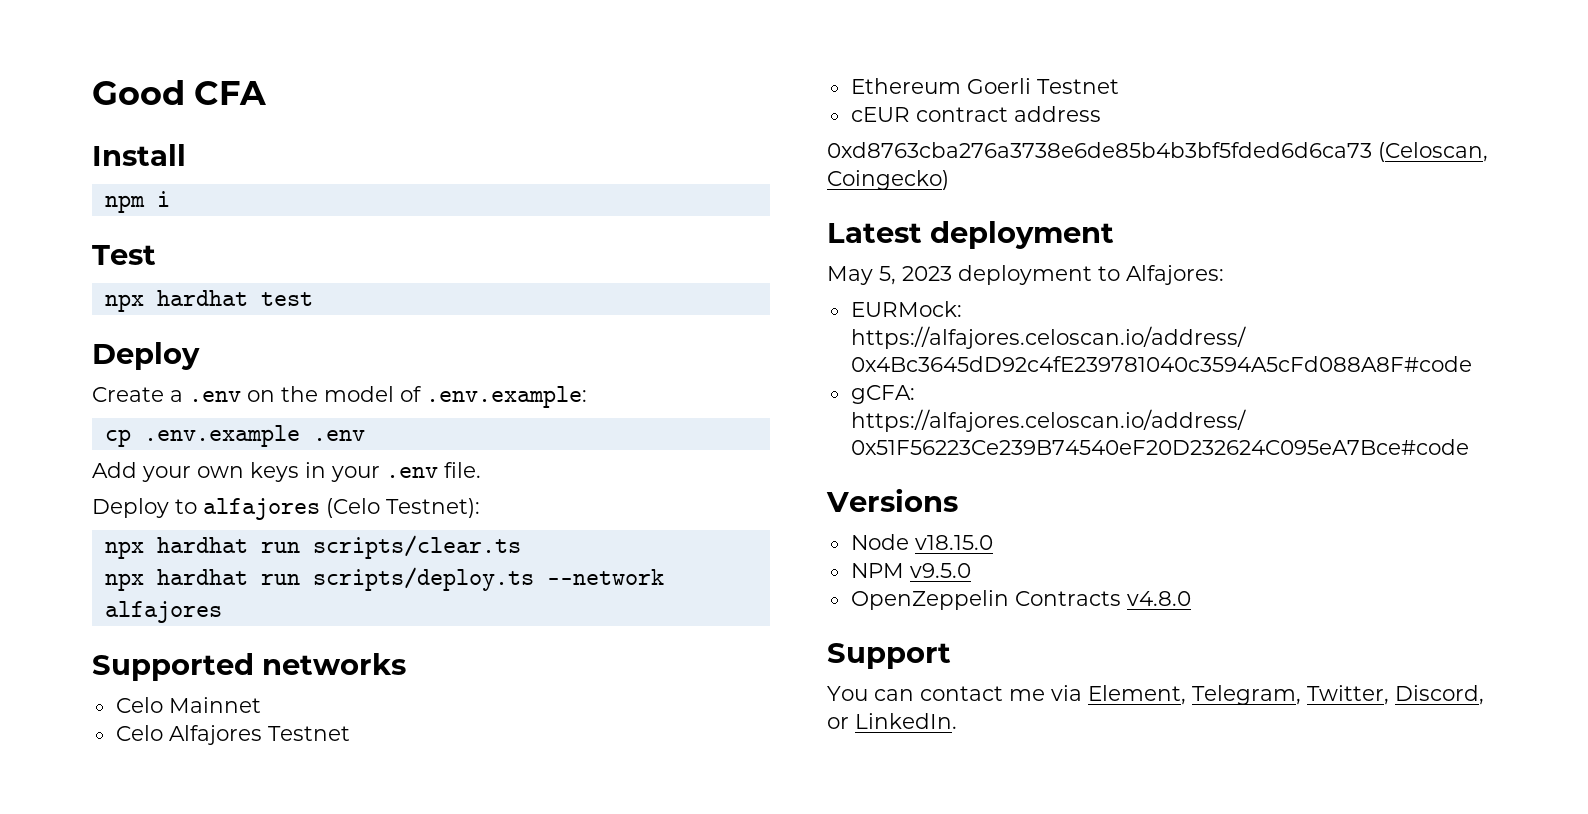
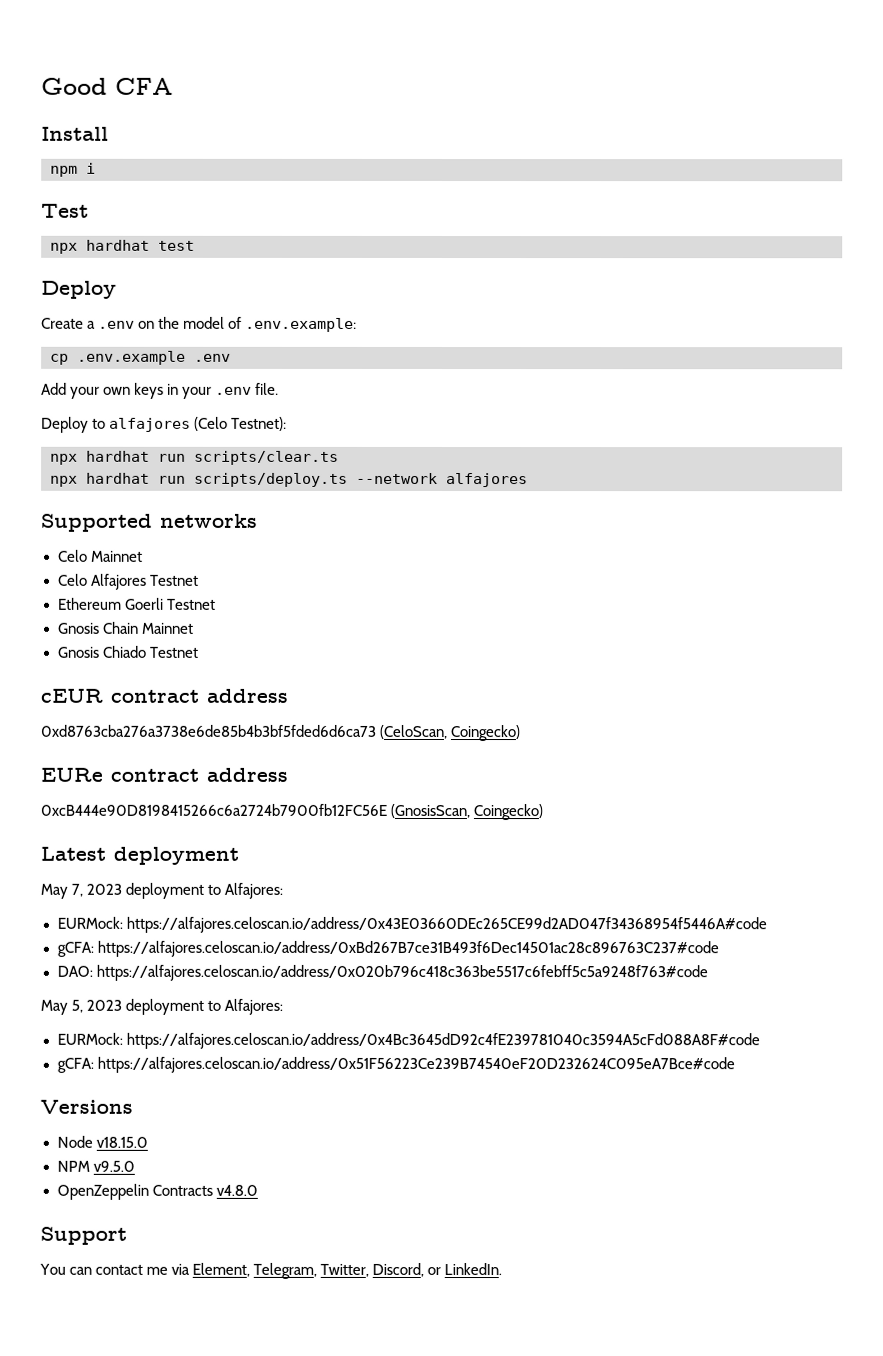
+ Gnosis Chain Mainnet
+ Gnosis Chiado Testnet
  cEUR contract address
- 0xd8763cba276a3738e6de85b4b3bf5fded6d6ca73 (Celoscan, Coingecko)
+ 0xd8763cba276a3738e6de85b4b3bf5fded6d6ca73 (CeloScan, Coingecko)
+ EURe contract address
+ 0xcB444e90D8198415266c6a2724b7900fb12FC56E (GnosisScan, Coingecko)
  Latest deployment
+ May 7, 2023 deployment to Alfajores:
+ EURMock: https://alfajores.celoscan.io/address/0x43E03660DEc265CE99d2AD047f34368954f5446A#code
+ gCFA: https://alfajores.celoscan.io/address/0xBd267B7ce31B493f6Dec14501ac28c896763C237#code
+ DAO: https://alfajores.celoscan.io/address/0x020b796c418c363be5517c6febff5c5a9248f763#code

